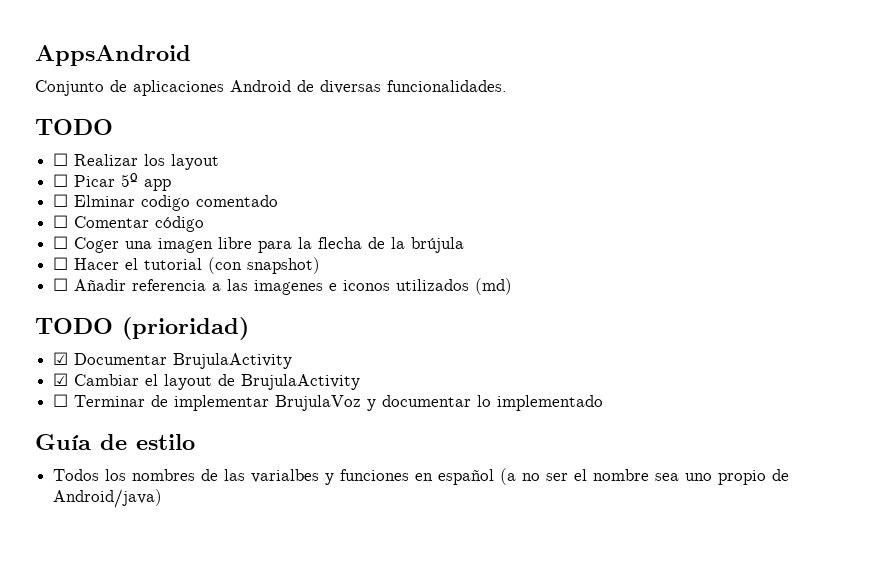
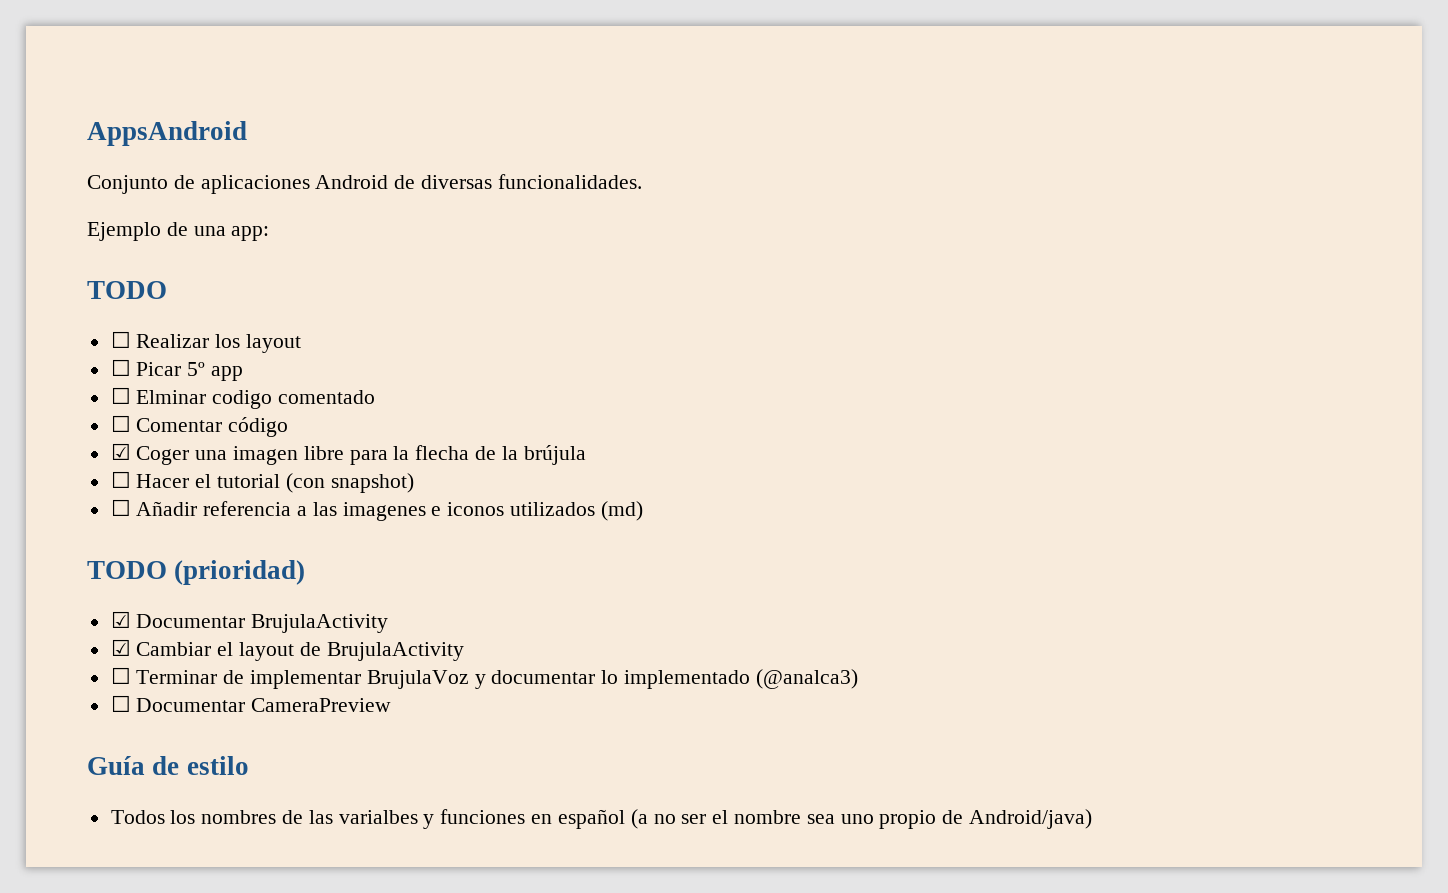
+ Ejemplo de una app:
- ☐ Coger una imagen libre para la flecha de la brújula
+ ☑ Coger una imagen libre para la flecha de la brújula
- ☐ Terminar de implementar BrujulaVoz y documentar lo implementado
+ ☐ Terminar de implementar BrujulaVoz y documentar lo implementado (@analca3)
+ ☐ Documentar CameraPreview

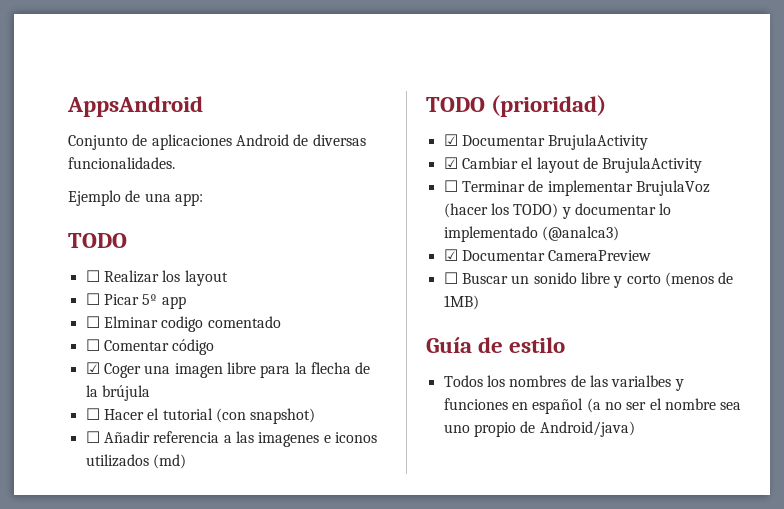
- ☐ Terminar de implementar BrujulaVoz y documentar lo implementado (@analca3)
+ ☐ Terminar de implementar BrujulaVoz (hacer los TODO) y documentar lo implementado (@analca3)
- ☐ Documentar CameraPreview
+ ☑ Documentar CameraPreview
+ ☐ Buscar un sonido libre y corto (menos de 1MB)

